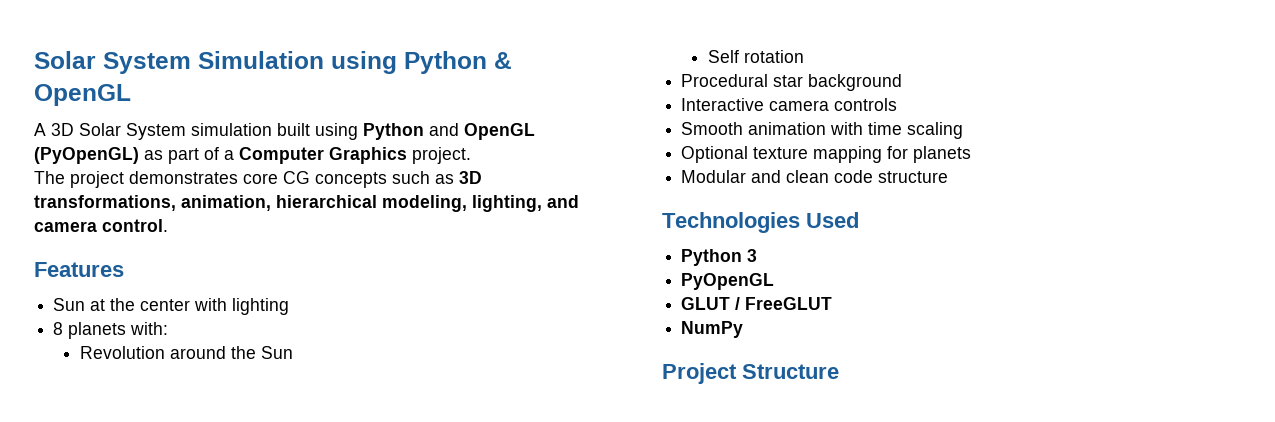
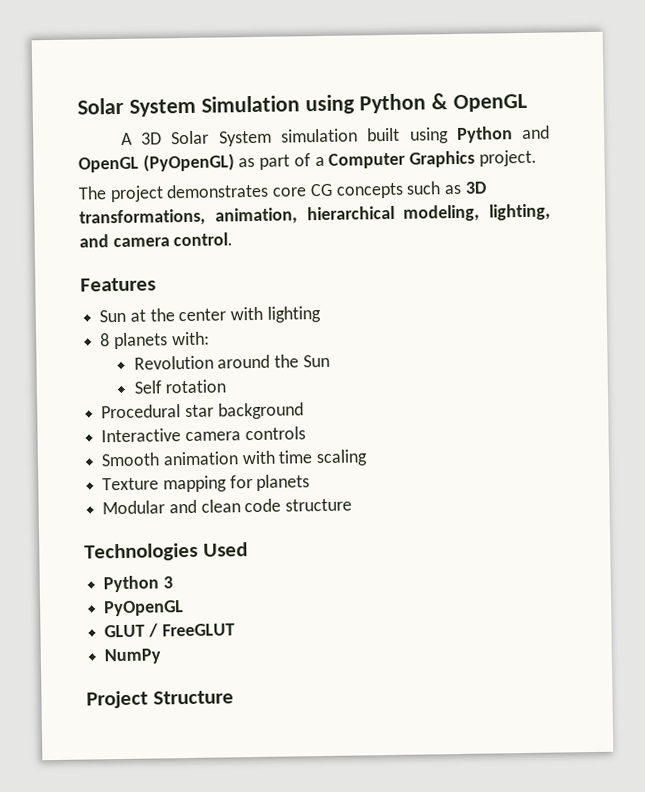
- Optional texture mapping for planets
+ Texture mapping for planets

